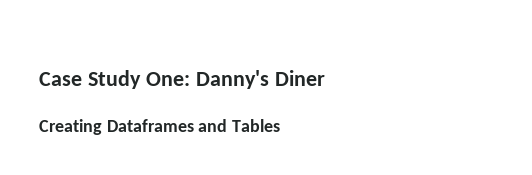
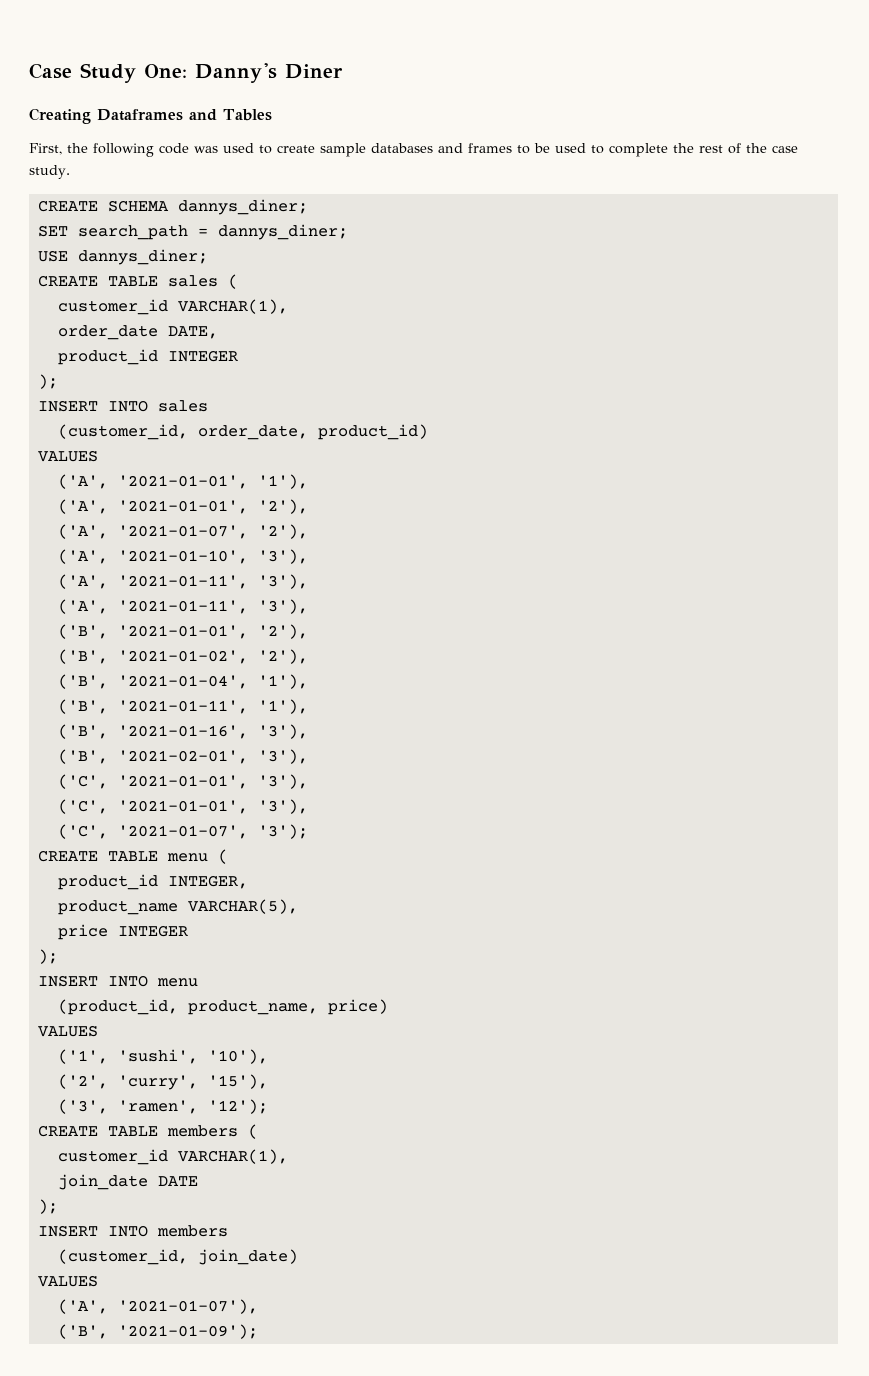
+ First, the following code was used to create sample databases and frames to be used to complete the rest of the case study.
+ CREATE SCHEMA dannys_diner;
+ SET search_path = dannys_diner;
+ USE dannys_diner;
+ CREATE TABLE sales (
+ customer_id VARCHAR(1),
+ order_date DATE,
+ product_id INTEGER
+ );
+ INSERT INTO sales
+ (customer_id, order_date, product_id)
+ VALUES
+ ('A', '2021-01-01', '1'),
+ ('A', '2021-01-01', '2'),
+ ('A', '2021-01-07', '2'),
+ ('A', '2021-01-10', '3'),
+ ('A', '2021-01-11', '3'),
+ ('A', '2021-01-11', '3'),
+ ('B', '2021-01-01', '2'),
+ ('B', '2021-01-02', '2'),
+ ('B', '2021-01-04', '1'),
+ ('B', '2021-01-11', '1'),
+ ('B', '2021-01-16', '3'),
+ ('B', '2021-02-01', '3'),
+ ('C', '2021-01-01', '3'),
+ ('C', '2021-01-01', '3'),
+ ('C', '2021-01-07', '3');
+ CREATE TABLE menu (
+ product_id INTEGER,
+ product_name VARCHAR(5),
+ price INTEGER
+ );
+ INSERT INTO menu
+ (product_id, product_name, price)
+ VALUES
+ ('1', 'sushi', '10'),
+ ('2', 'curry', '15'),
+ ('3', 'ramen', '12');
+ CREATE TABLE members (
+ customer_id VARCHAR(1),
+ join_date DATE
+ );
+ INSERT INTO members
+ (customer_id, join_date)
+ VALUES
+ ('A', '2021-01-07'),
+ ('B', '2021-01-09');

